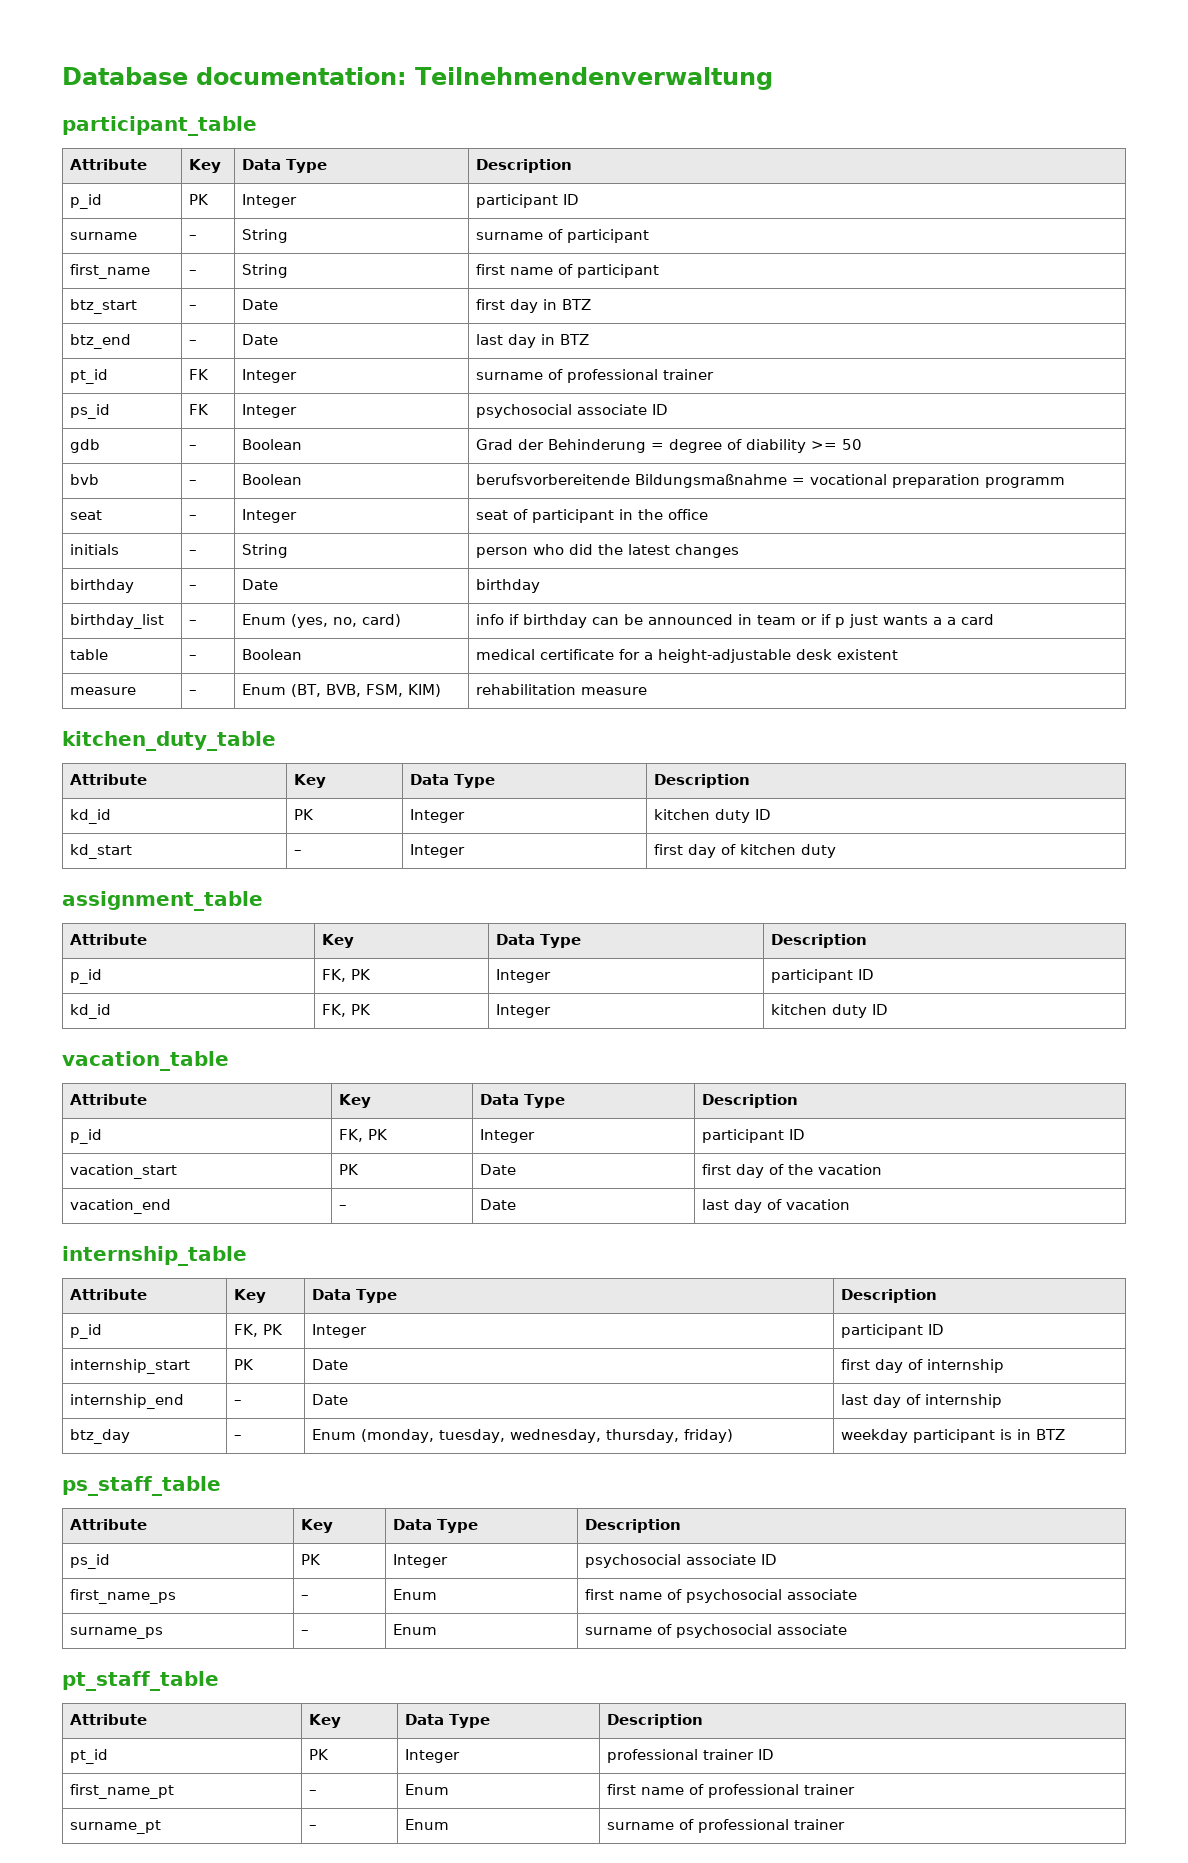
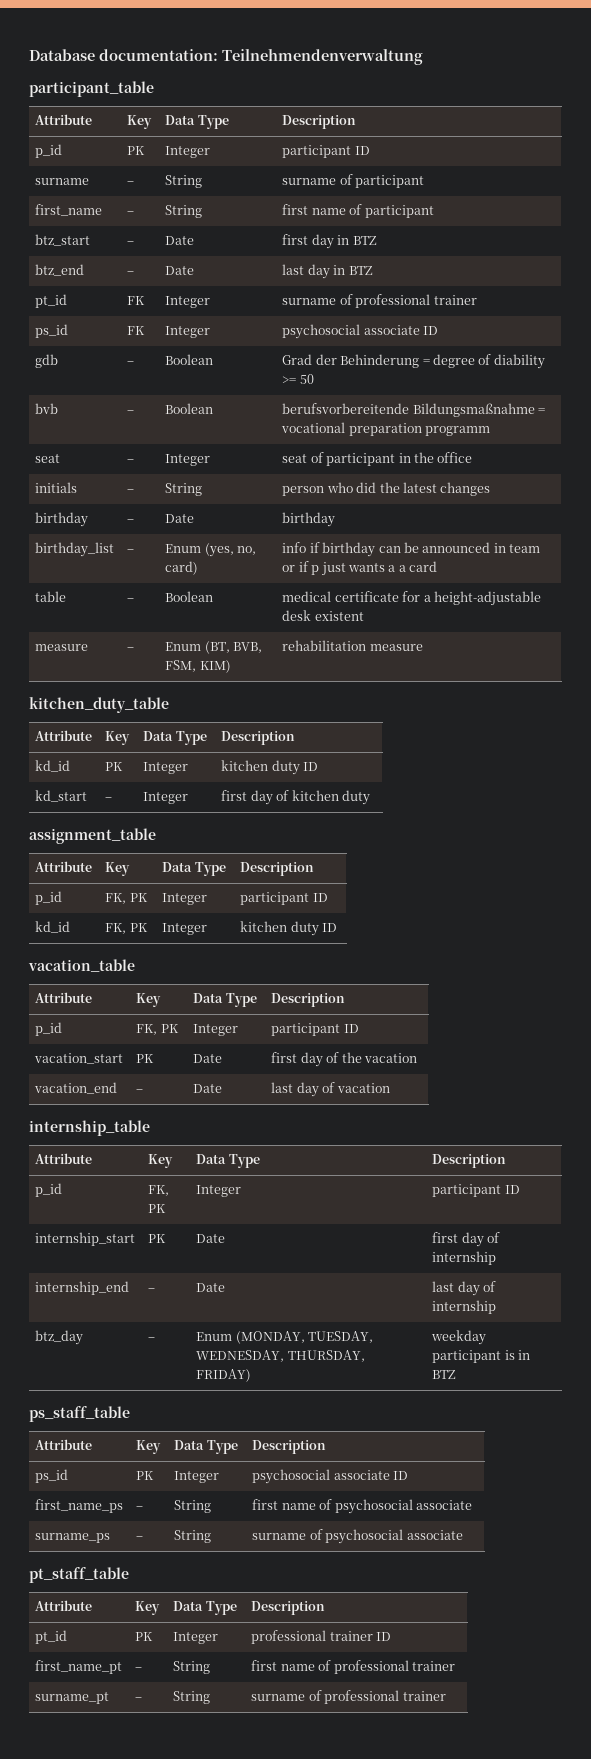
- btz_day | – | Enum (monday, tuesday, wednesday, thursday, friday) | weekday participant is in BTZ
+ btz_day | – | Enum (MONDAY, TUESDAY, WEDNESDAY, THURSDAY, FRIDAY) | weekday participant is in BTZ
- first_name_ps | – | Enum | first name of psychosocial associate
+ first_name_ps | – | String | first name of psychosocial associate
- surname_ps | – | Enum | surname of psychosocial associate
+ surname_ps | – | String | surname of psychosocial associate
- first_name_pt | – | Enum | first name of professional trainer
+ first_name_pt | – | String | first name of professional trainer
- surname_pt | – | Enum | surname of professional trainer
+ surname_pt | – | String | surname of professional trainer

